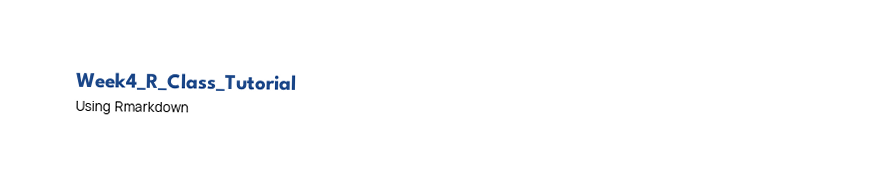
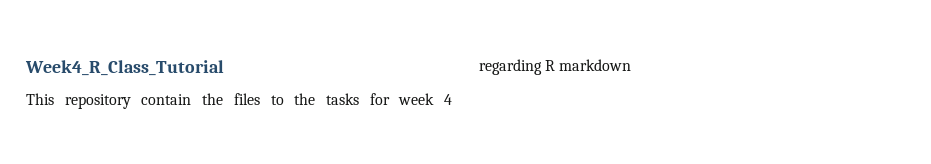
- Using Rmarkdown
+ This repository contain the files to the tasks for week 4 regarding R markdown

